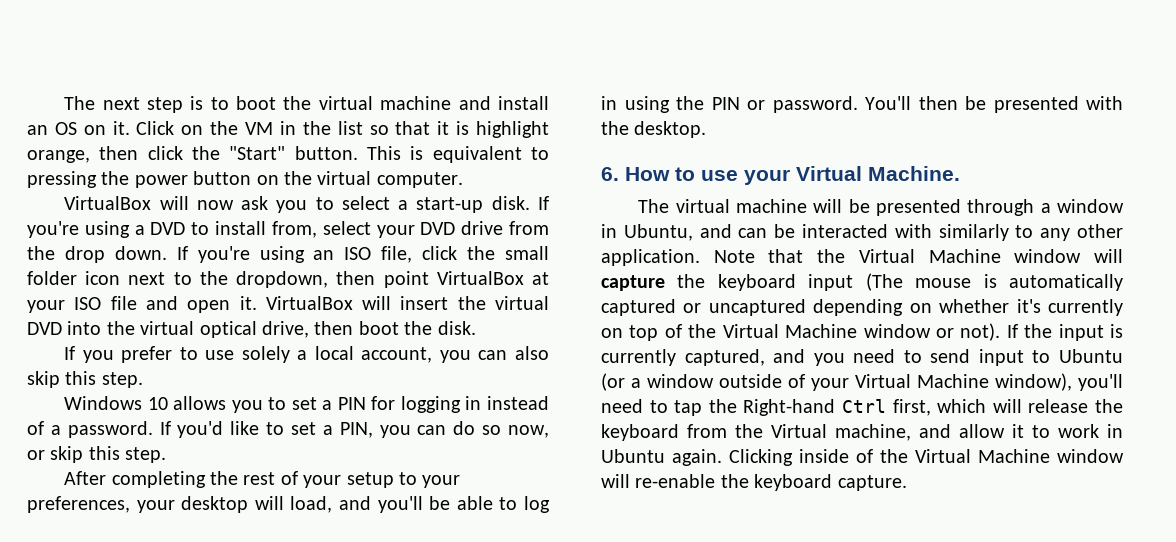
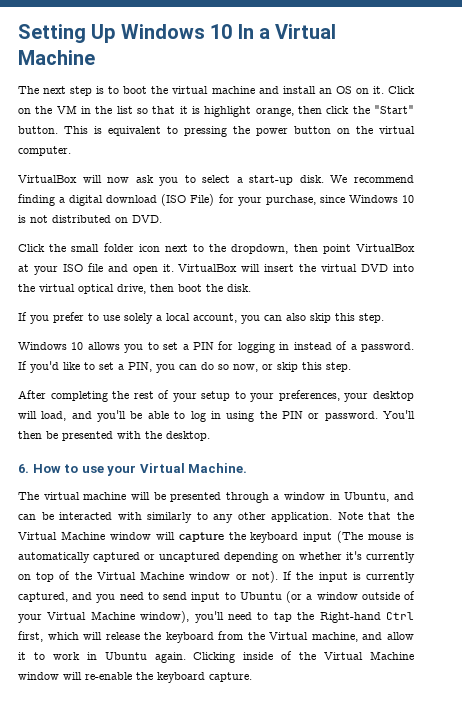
+ Setting Up Windows 10 In a Virtual Machine
- If you're using a DVD to install from, select your DVD drive from the drop down. If you're using an ISO file, click the small folder icon next to the dropdown, then point VirtualBox at your ISO file and open it.
+ We recommend finding a digital download (ISO File) for your purchase, since Windows 10 is not distributed on DVD.
+ Click the small folder icon next to the dropdown, then point VirtualBox at your ISO file and open it.

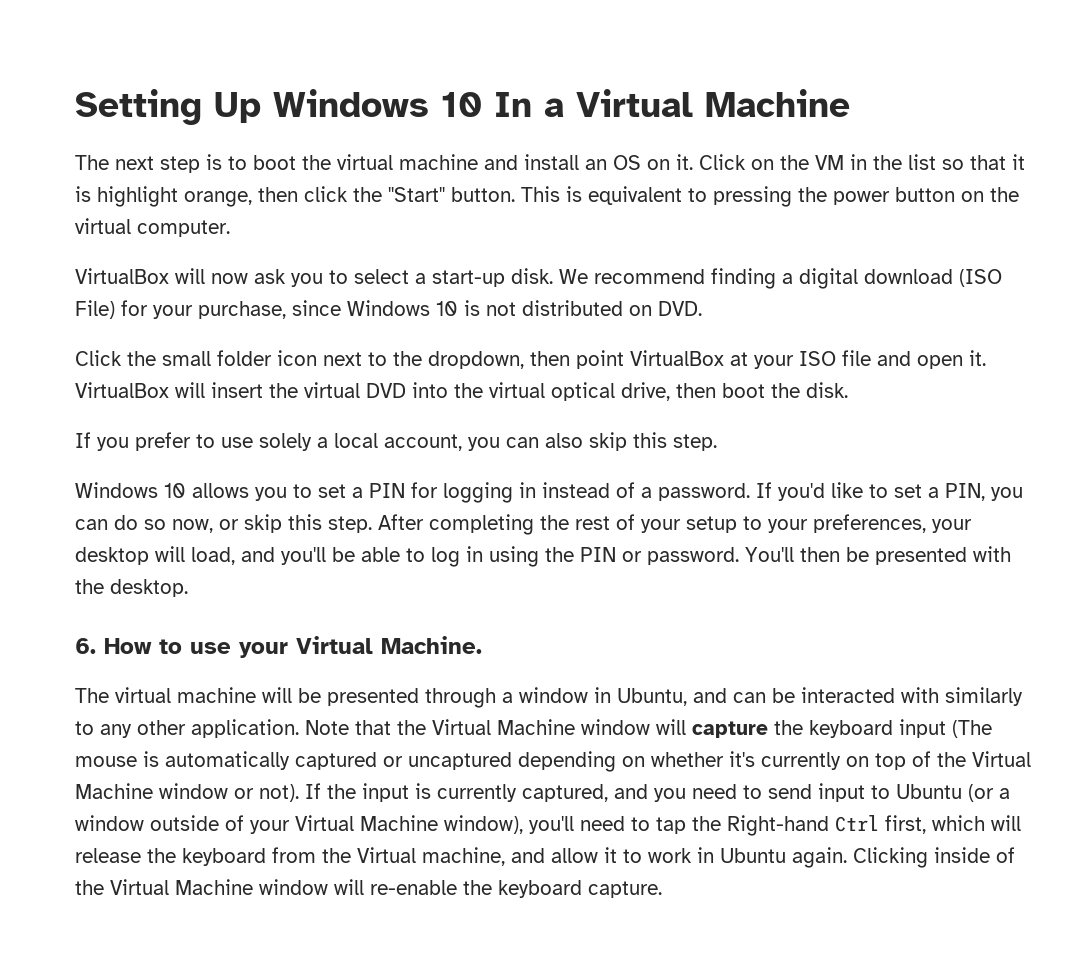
- If you'd like to set a PIN, you can do so now, or skip this step.
- After completing the rest of your setup to your preferences, your desktop will load, and you'll be able to log in using the PIN or password.
+ If you'd like to set a PIN, you can do so now, or skip this step. After completing the rest of your setup to your preferences, your desktop will load, and you'll be able to log in using the PIN or password.

